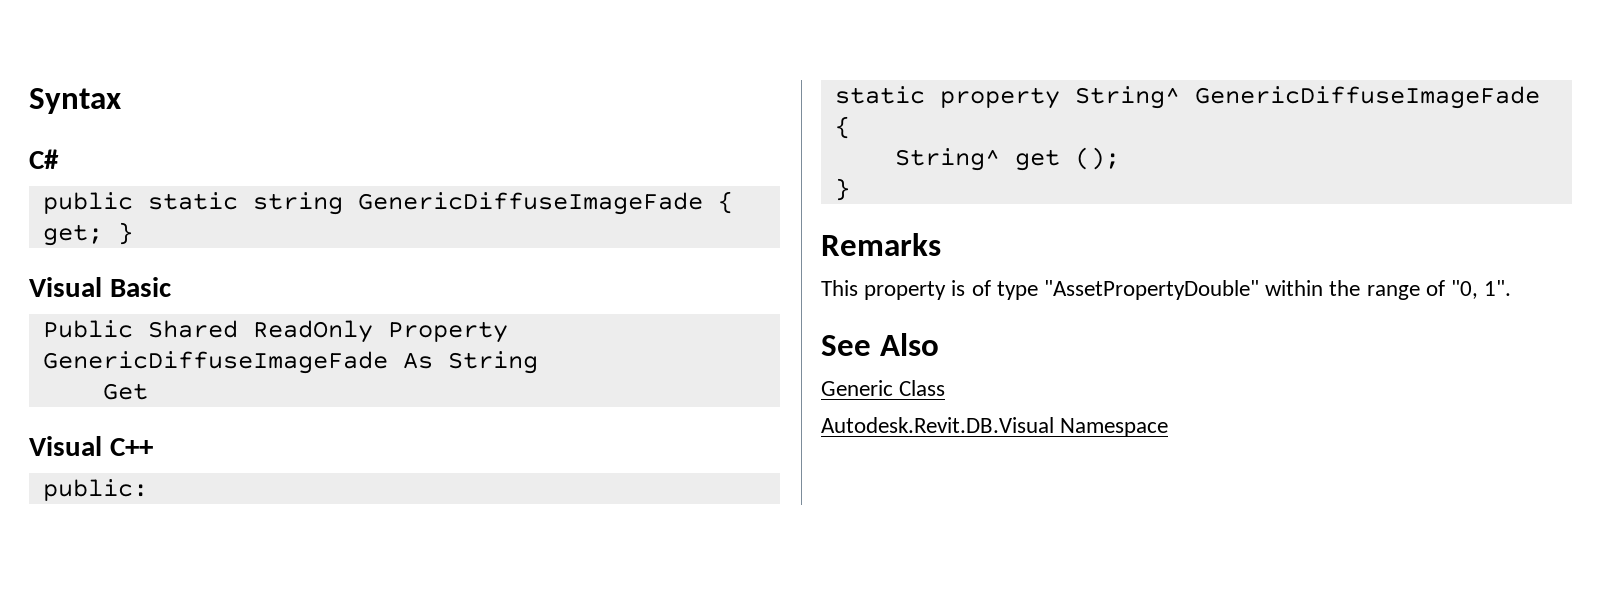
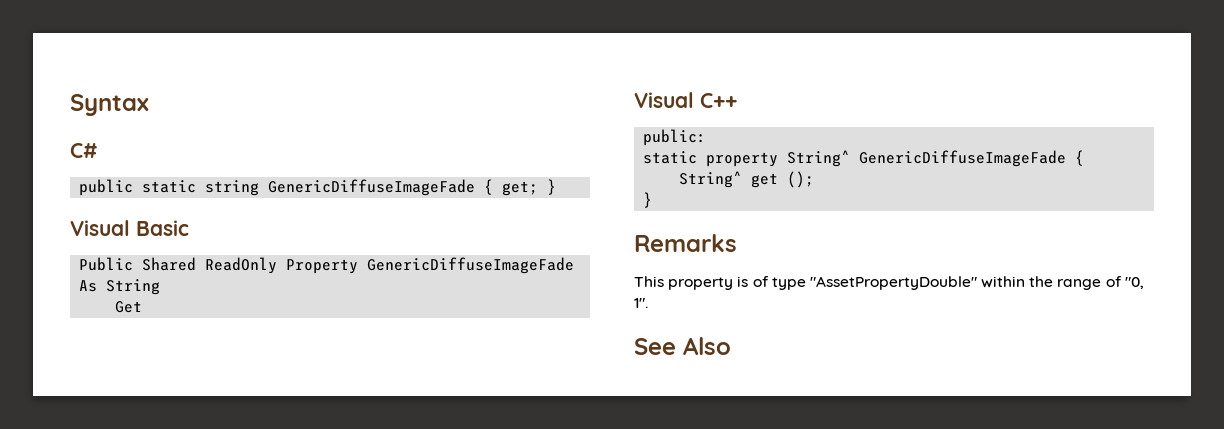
- Generic Class
- Autodesk.Revit.DB.Visual Namespace

